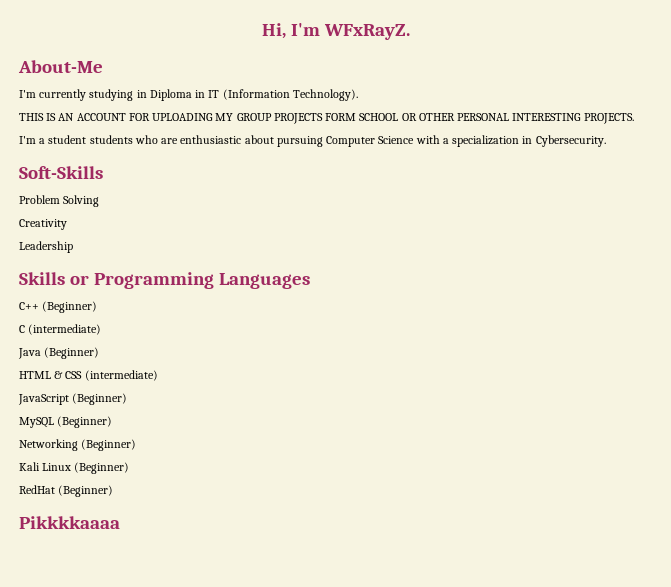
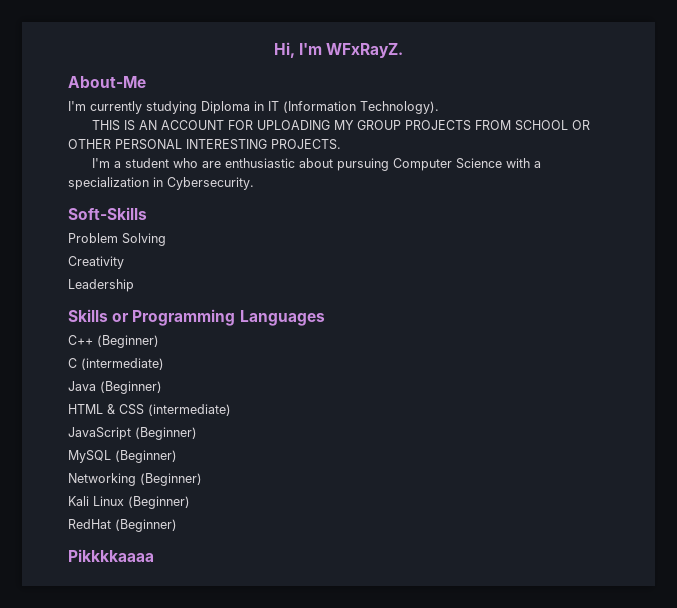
- I'm currently studying in Diploma in IT (Information Technology).
+ I'm currently studying Diploma in IT (Information Technology).
- THIS IS AN ACCOUNT FOR UPLOADING MY GROUP PROJECTS FORM SCHOOL OR OTHER PERSONAL INTERESTING PROJECTS.
+ THIS IS AN ACCOUNT FOR UPLOADING MY GROUP PROJECTS FROM SCHOOL OR OTHER PERSONAL INTERESTING PROJECTS.
- I'm a student students who are enthusiastic about pursuing Computer Science with a specialization in Cybersecurity.
+ I'm a student who are enthusiastic about pursuing Computer Science with a specialization in Cybersecurity.

